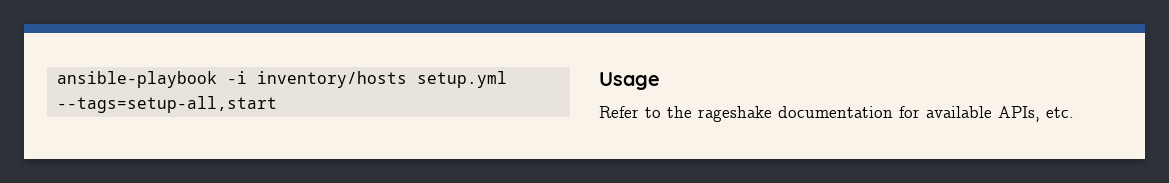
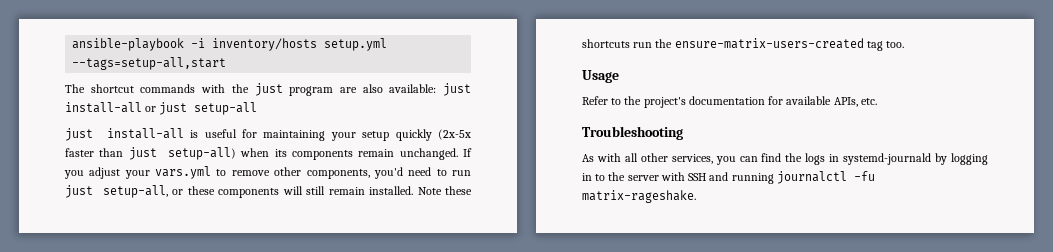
+ The shortcut commands with the just program are also available: just install-all or just setup-all
+ just install-all is useful for maintaining your setup quickly (2x-5x faster than just setup-all) when its components remain unchanged. If you adjust your vars.yml to remove other components, you'd need to run just setup-all, or these components will still remain installed. Note these shortcuts run the ensure-matrix-users-created tag too.
- Refer to the rageshake documentation for available APIs, etc.
+ Refer to the project's documentation for available APIs, etc.
+ Troubleshooting
+ As with all other services, you can find the logs in systemd-journald by logging in to the server with SSH and running journalctl -fu matrix-rageshake.

